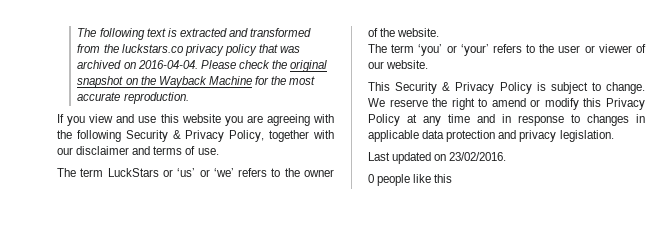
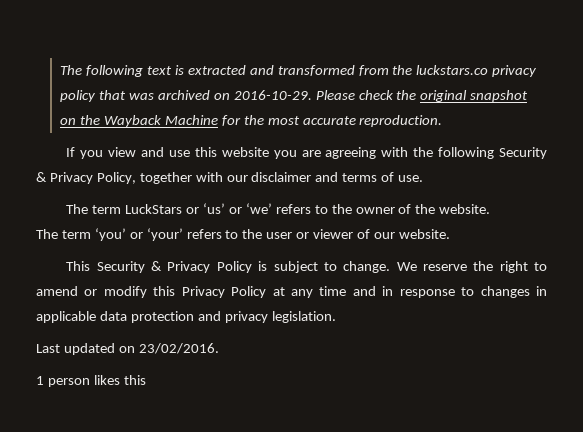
- The following text is extracted and transformed from the luckstars.co privacy policy that was archived on 2016-04-04.
+ The following text is extracted and transformed from the luckstars.co privacy policy that was archived on 2016-10-29.
- 0 people like this
+ 1 person likes this

